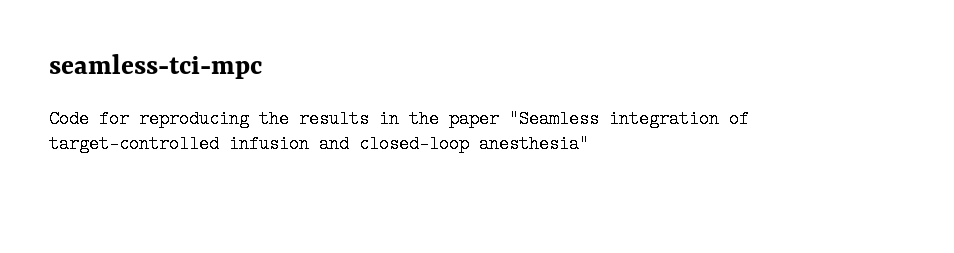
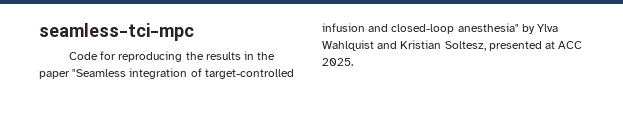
- Code for reproducing the results in the paper "Seamless integration of target-controlled infusion and closed-loop anesthesia"
+ Code for reproducing the results in the paper "Seamless integration of target-controlled infusion and closed-loop anesthesia" by Ylva Wahlquist and Kristian Soltesz, presented at ACC 2025.

